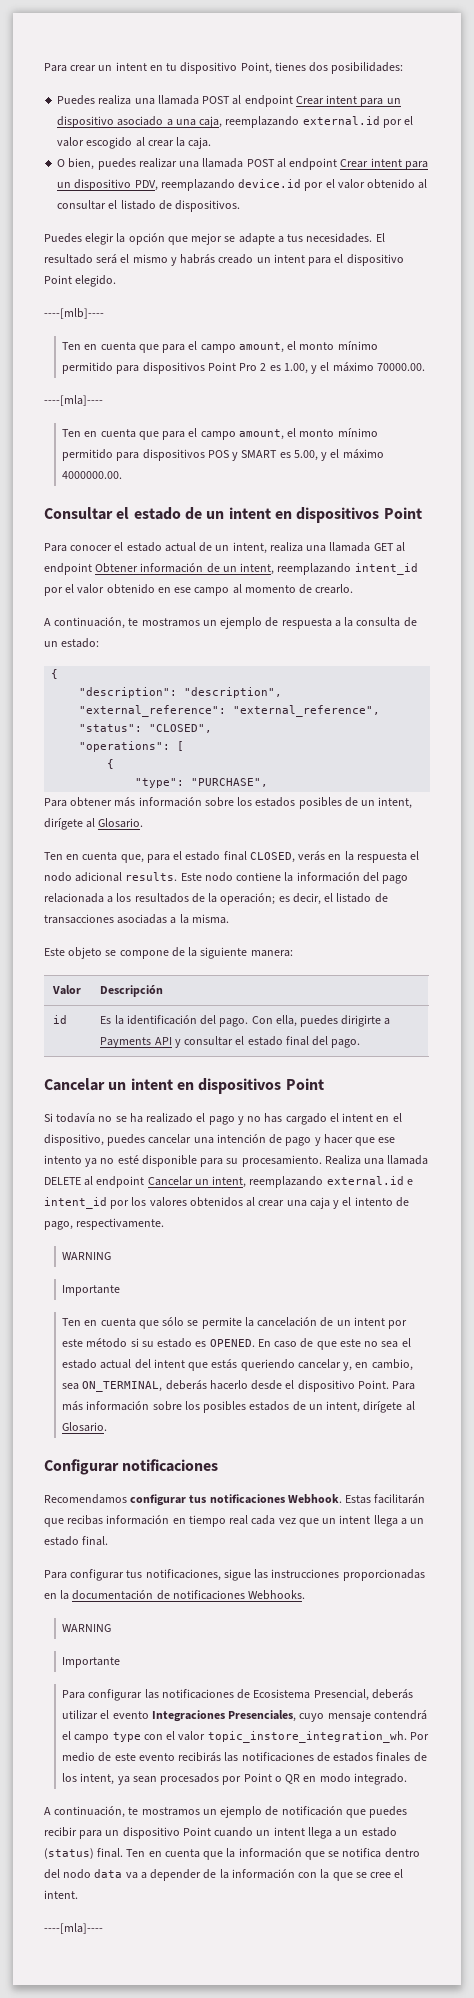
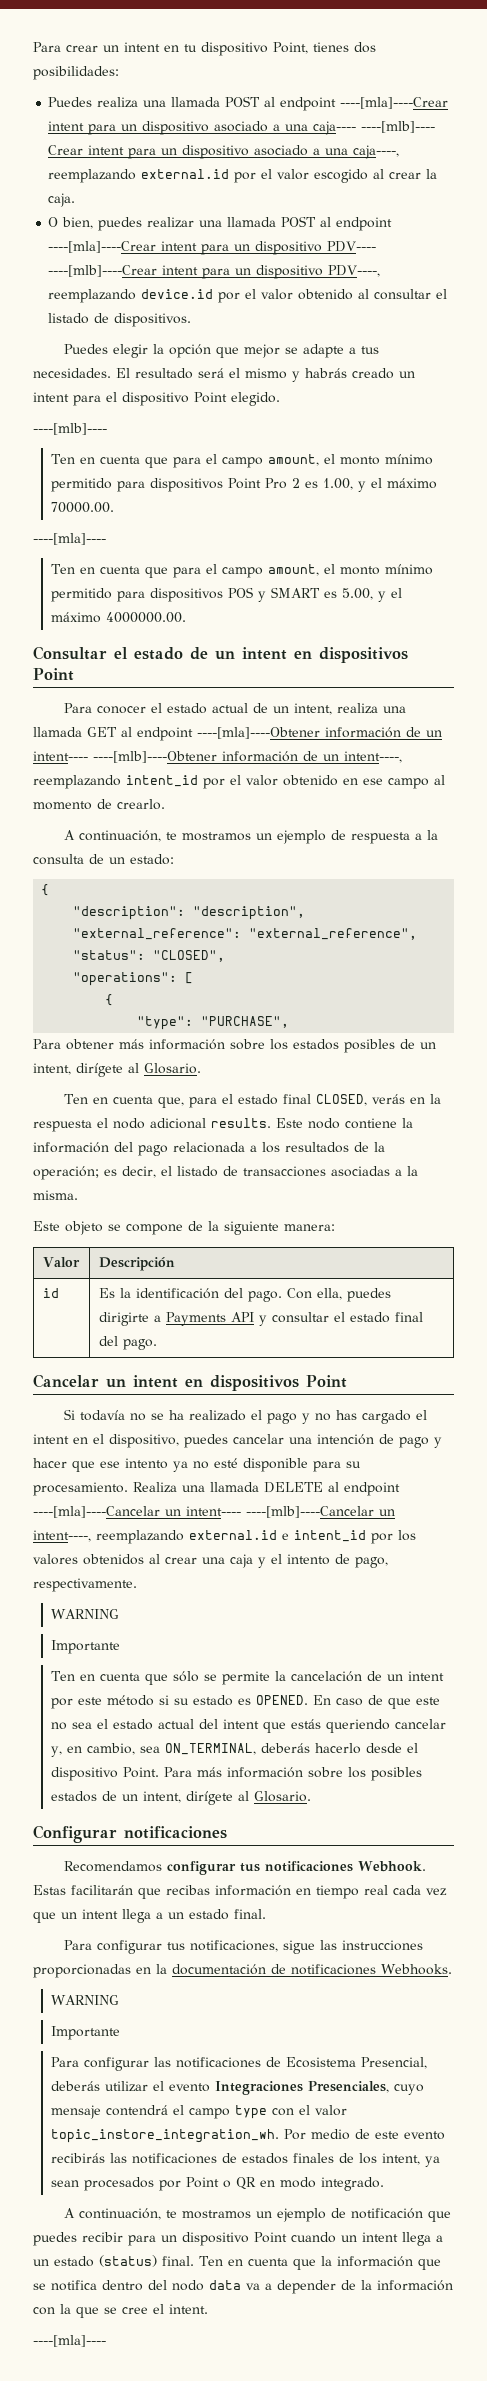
- Puedes realiza una llamada POST al endpoint Crear intent para un dispositivo asociado a una caja, reemplazando external.id por el valor escogido al crear la caja.
+ Puedes realiza una llamada POST al endpoint ----[mla]----Crear intent para un dispositivo asociado a una caja---- ----[mlb]---- Crear intent para un dispositivo asociado a una caja----, reemplazando external.id por el valor escogido al crear la caja.
- O bien, puedes realizar una llamada POST al endpoint Crear intent para un dispositivo PDV, reemplazando device.id por el valor obtenido al consultar el listado de dispositivos.
+ O bien, puedes realizar una llamada POST al endpoint ----[mla]----Crear intent para un dispositivo PDV---- ----[mlb]----Crear intent para un dispositivo PDV----, reemplazando device.id por el valor obtenido al consultar el listado de dispositivos.
- Para conocer el estado actual de un intent, realiza una llamada GET al endpoint Obtener información de un intent, reemplazando intent_id por el valor obtenido en ese campo al momento de crearlo.
+ Para conocer el estado actual de un intent, realiza una llamada GET al endpoint ----[mla]----Obtener información de un intent---- ----[mlb]----Obtener información de un intent----, reemplazando intent_id por el valor obtenido en ese campo al momento de crearlo.
- Realiza una llamada DELETE al endpoint Cancelar un intent, reemplazando external.id e intent_id por los valores obtenidos al crear una caja y el intento de pago, respectivamente.
+ Realiza una llamada DELETE al endpoint ----[mla]----Cancelar un intent---- ----[mlb]----Cancelar un intent----, reemplazando external.id e intent_id por los valores obtenidos al crear una caja y el intento de pago, respectivamente.

